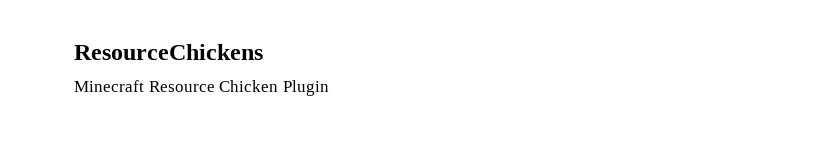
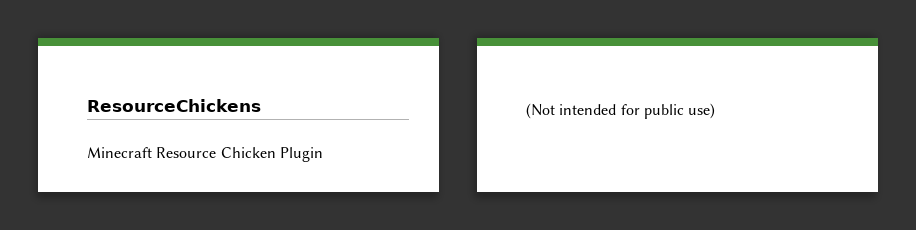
+ (Not intended for public use)

